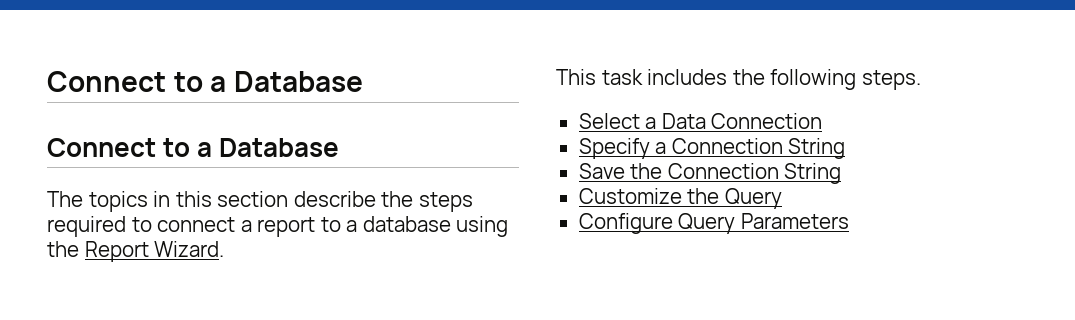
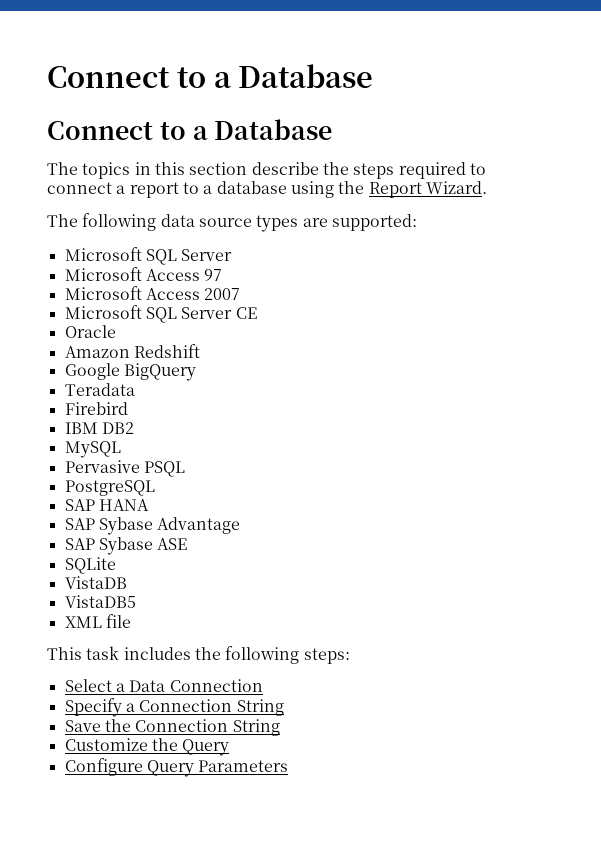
+ The following data source types are supported:
+ Microsoft SQL Server
+ Microsoft Access 97
+ Microsoft Access 2007
+ Microsoft SQL Server CE
+ Oracle
+ Amazon Redshift
+ Google BigQuery
+ Teradata
+ Firebird
+ IBM DB2
+ MySQL
+ Pervasive PSQL
+ PostgreSQL
+ SAP HANA
+ SAP Sybase Advantage
+ SAP Sybase ASE
+ SQLite
+ VistaDB
+ VistaDB5
+ XML file
- This task includes the following steps.
+ This task includes the following steps:

